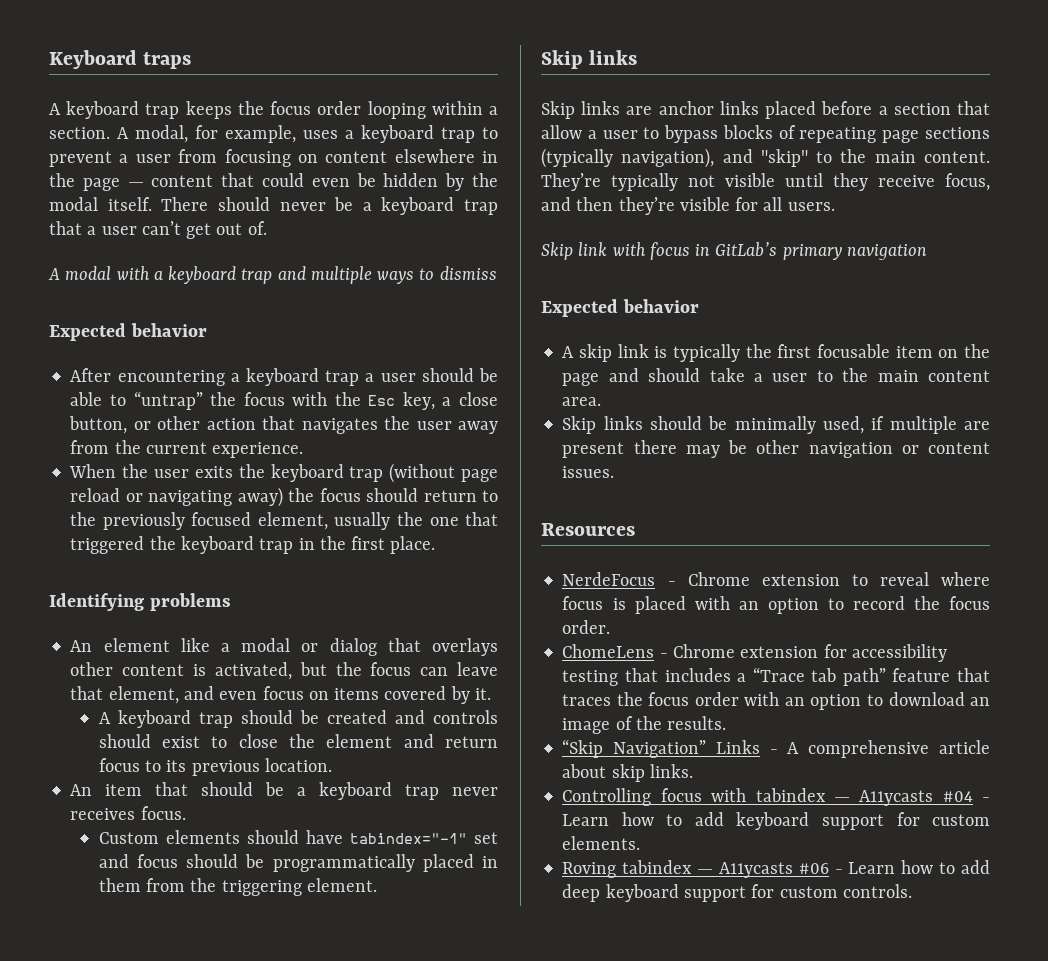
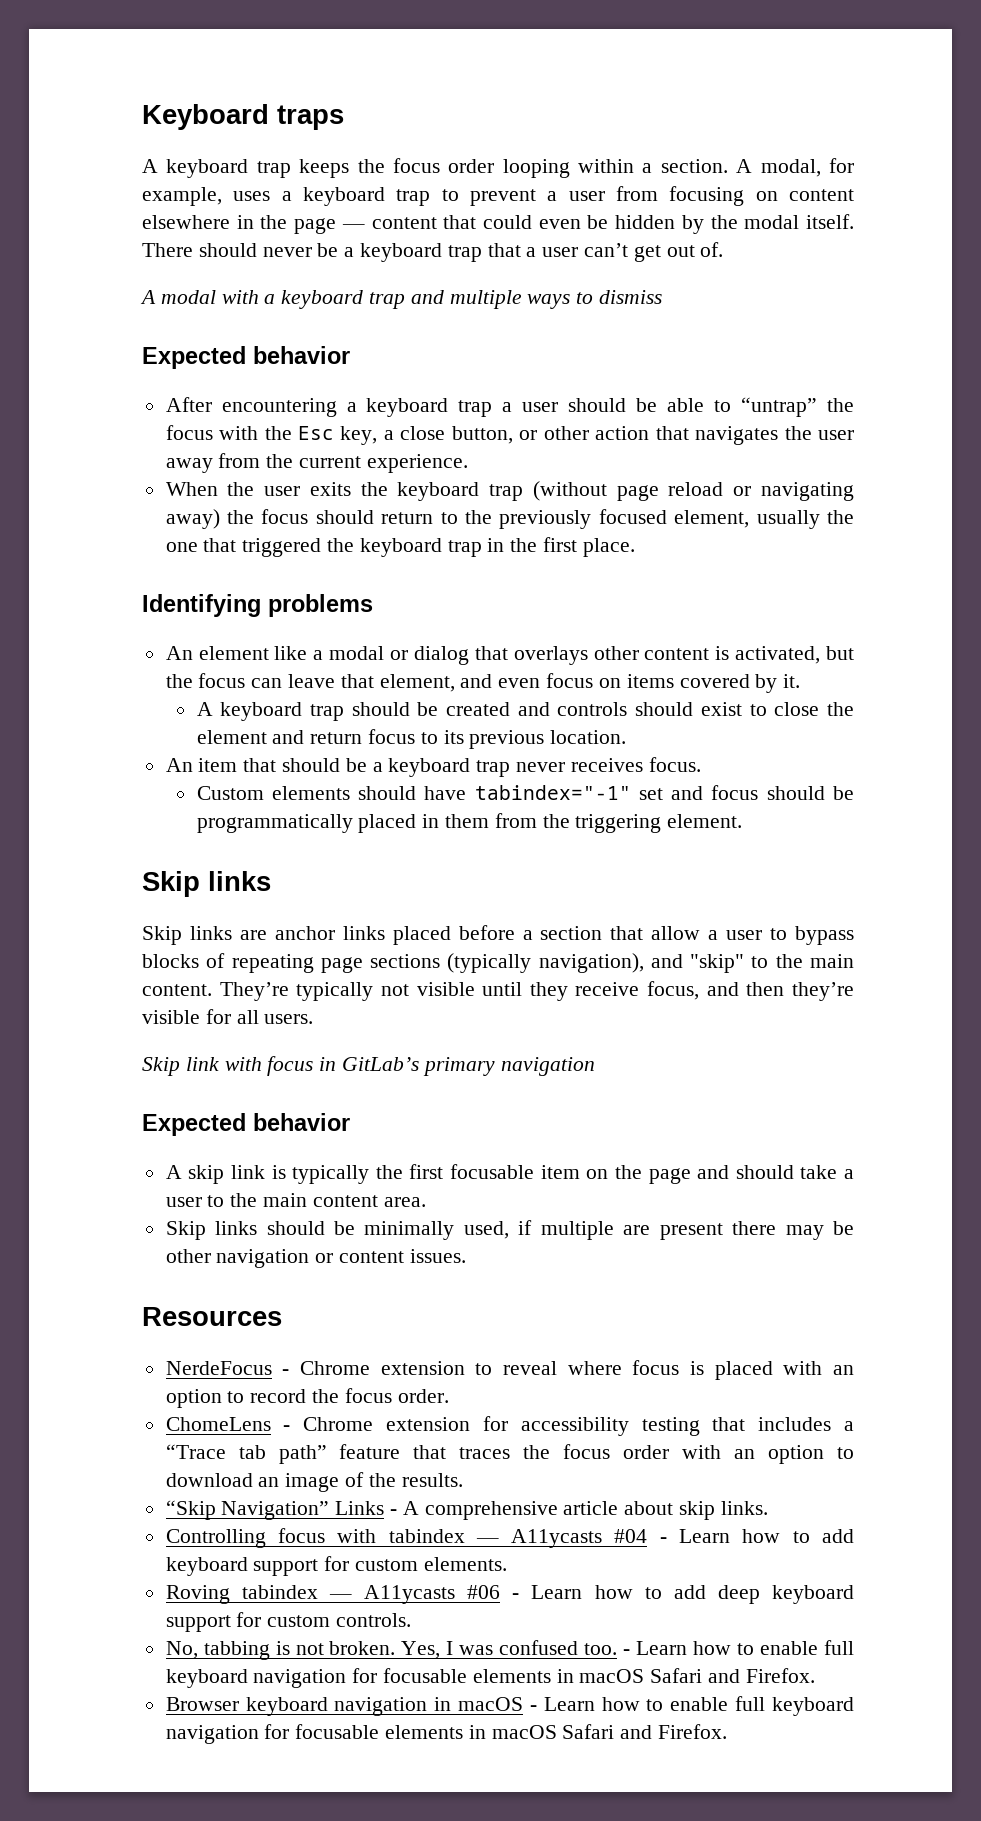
+ No, tabbing is not broken. Yes, I was confused too. - Learn how to enable full keyboard navigation for focusable elements in macOS Safari and Firefox.
+ Browser keyboard navigation in macOS - Learn how to enable full keyboard navigation for focusable elements in macOS Safari and Firefox.

